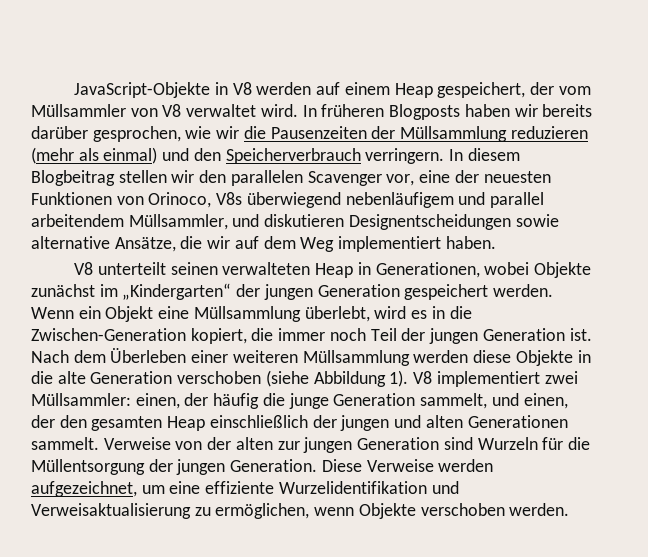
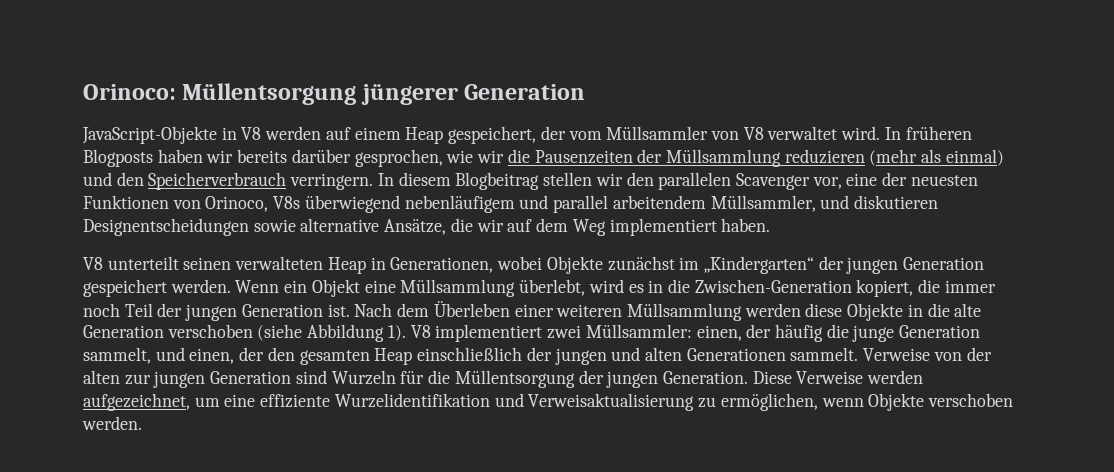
+ Orinoco: Müllentsorgung jüngerer Generation

